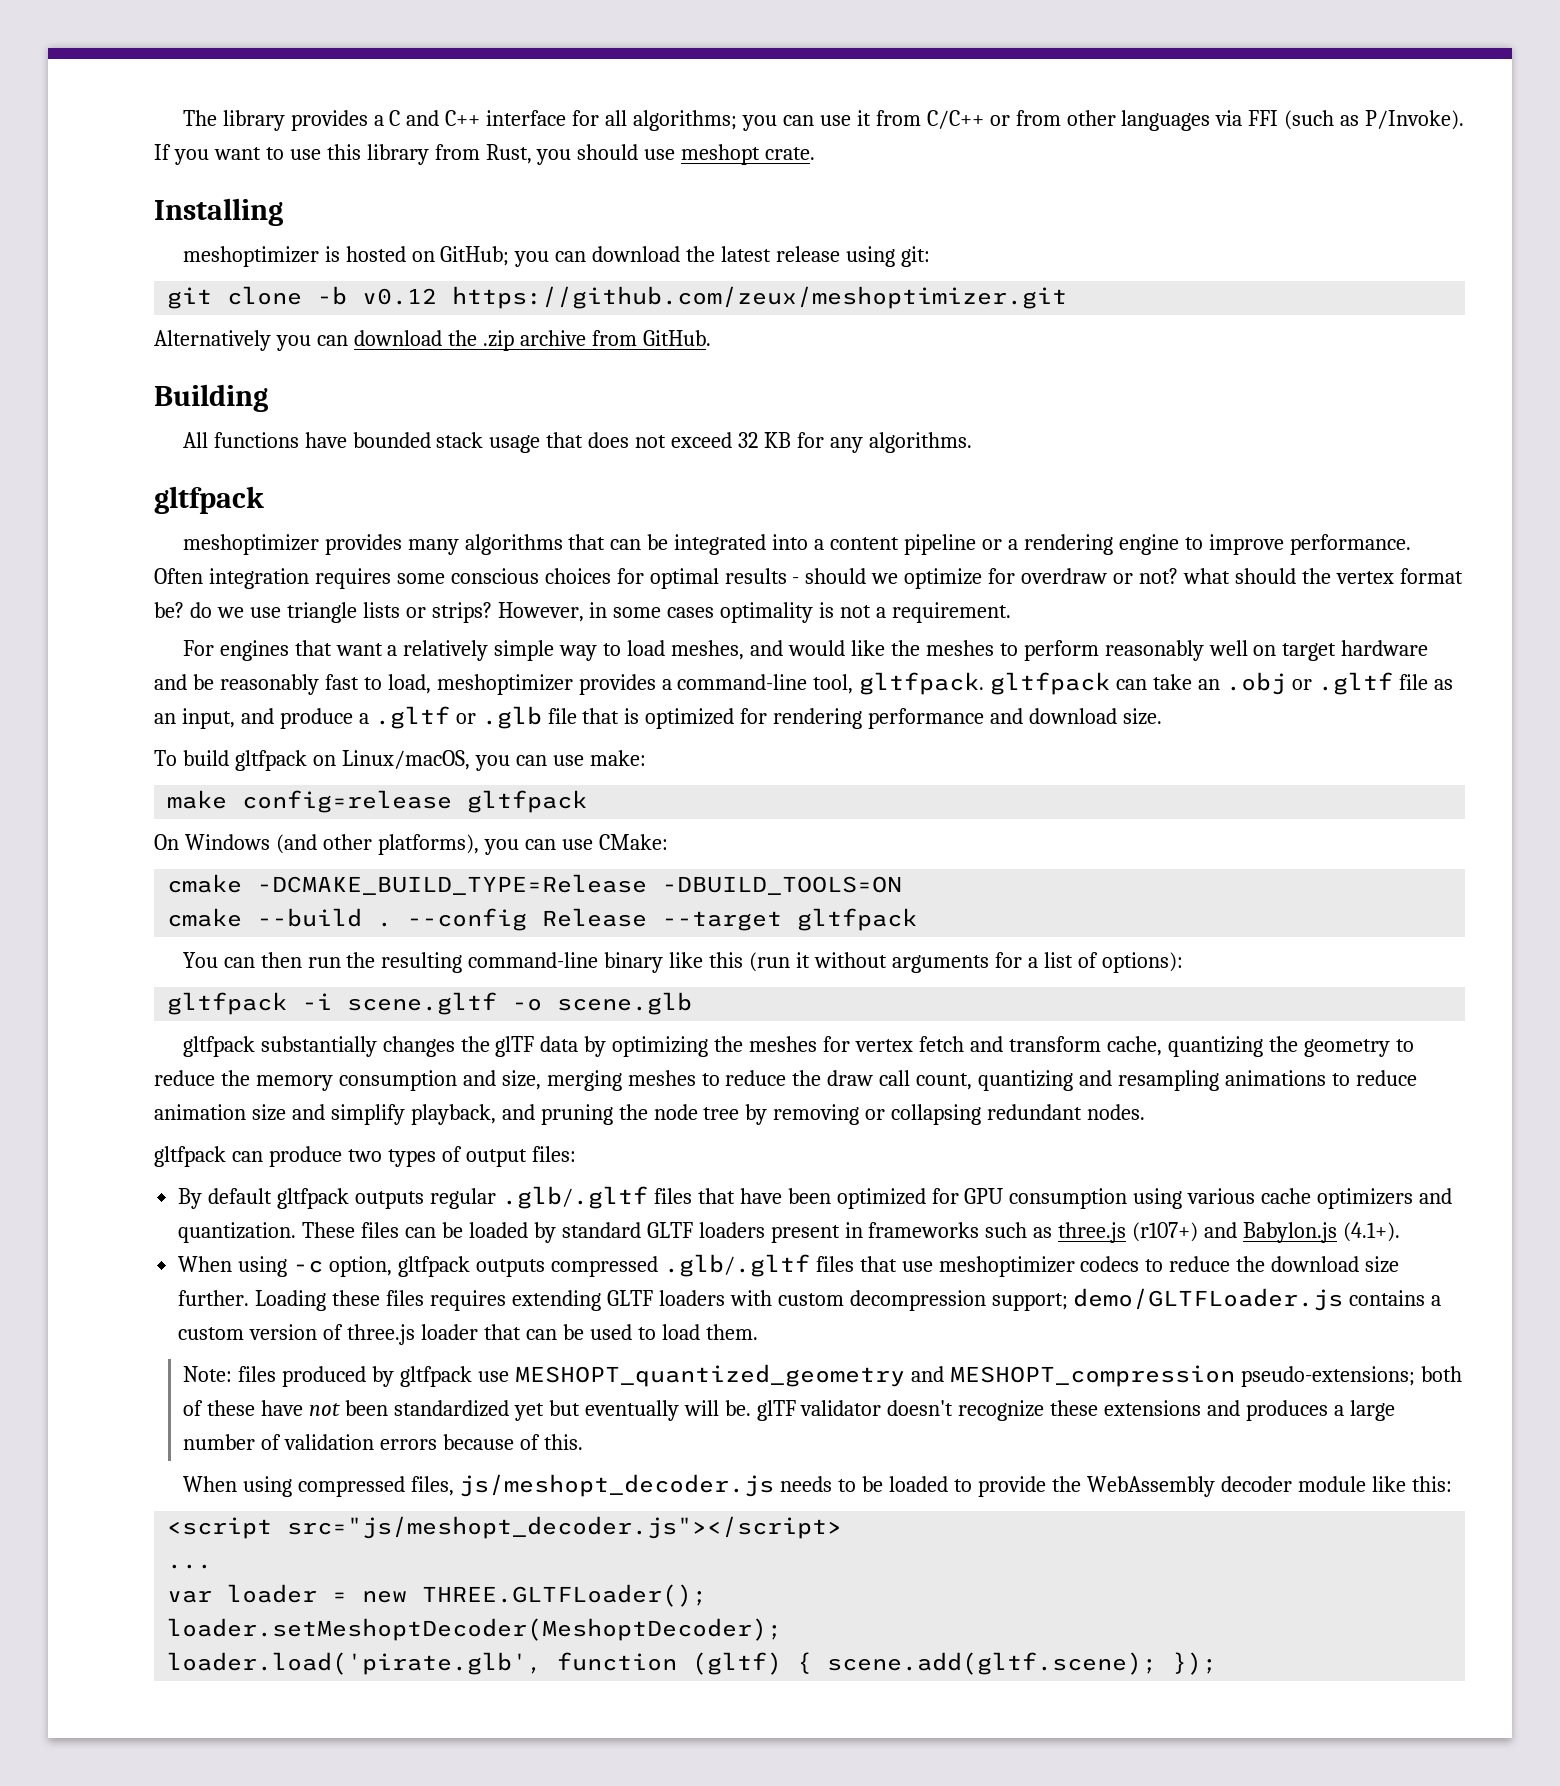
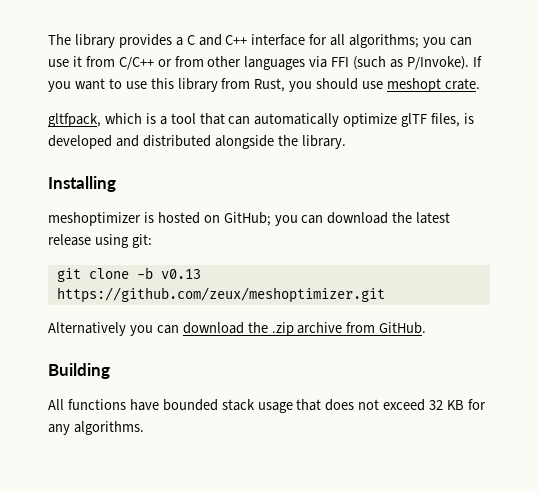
+ gltfpack, which is a tool that can automatically optimize glTF files, is developed and distributed alongside the library.
- git clone -b v0.12 https://github.com/zeux/meshoptimizer.git
+ git clone -b v0.13 https://github.com/zeux/meshoptimizer.git
  All functions have bounded stack usage that does not exceed 32 KB for any algorithms.
- gltfpack
- meshoptimizer provides many algorithms that can be integrated into a content pipeline or a rendering engine to improve performance. Often integration requires some conscious choices for optimal results - should we optimize for overdraw or not? what should the vertex format be? do we use triangle lists or strips? However, in some cases optimality is not a requirement.
- For engines that want a relatively simple way to load meshes, and would like the meshes to perform reasonably well on target hardware and be reasonably fast to load, meshoptimizer provides a command-line tool, gltfpack. gltfpack can take an .obj or .gltf file as an input, and produce a .gltf or .glb file that is optimized for rendering performance and download size.
- To build gltfpack on Linux/macOS, you can use make:
- make config=release gltfpack
- On Windows (and other platforms), you can use CMake:
- cmake -DCMAKE_BUILD_TYPE=Release -DBUILD_TOOLS=ON
- cmake --build . --config Release --target gltfpack
- You can then run the resulting command-line binary like this (run it without arguments for a list of options):
- gltfpack -i scene.gltf -o scene.glb
- gltfpack substantially changes the glTF data by optimizing the meshes for vertex fetch and transform cache, quantizing the geometry to reduce the memory consumption and size, merging meshes to reduce the draw call count, quantizing and resampling animations to reduce animation size and simplify playback, and pruning the node tree by removing or collapsing redundant nodes.
- gltfpack can produce two types of output files:
- By default gltfpack outputs regular .glb/.gltf files that have been optimized for GPU consumption using various cache optimizers and quantization. These files can be loaded by standard GLTF loaders present in frameworks such as three.js (r107+) and Babylon.js (4.1+).
- When using -c option, gltfpack outputs compressed .glb/.gltf files that use meshoptimizer codecs to reduce the download size further. Loading these files requires extending GLTF loaders with custom decompression support; demo/GLTFLoader.js contains a custom version of three.js loader that can be used to load them.
- Note: files produced by gltfpack use MESHOPT_quantized_geometry and MESHOPT_compression pseudo-extensions; both of these have not been standardized yet but eventually will be. glTF validator doesn't recognize these extensions and produces a large number of validation errors because of this.
- When using compressed files, js/meshopt_decoder.js needs to be loaded to provide the WebAssembly decoder module like this:
- <script src="js/meshopt_decoder.js"></script>
- ...
- var loader = new THREE.GLTFLoader();
- loader.setMeshoptDecoder(MeshoptDecoder);
- loader.load('pirate.glb', function (gltf) { scene.add(gltf.scene); });

